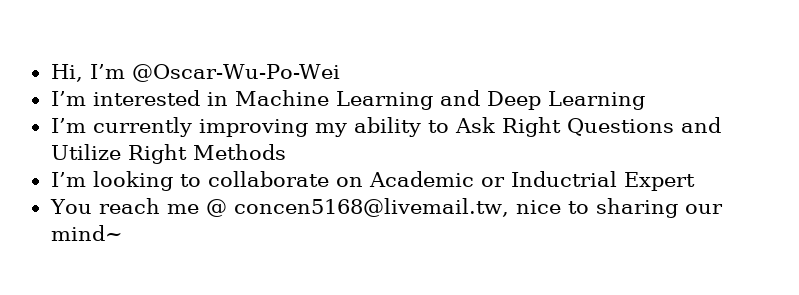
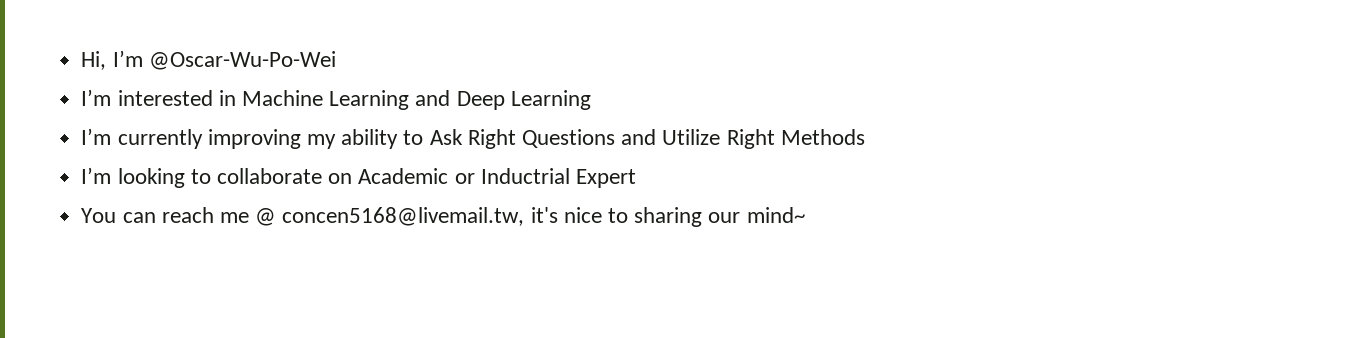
- You reach me @ concen5168@livemail.tw, nice to sharing our mind~
+ You can reach me @ concen5168@livemail.tw, it's nice to sharing our mind~

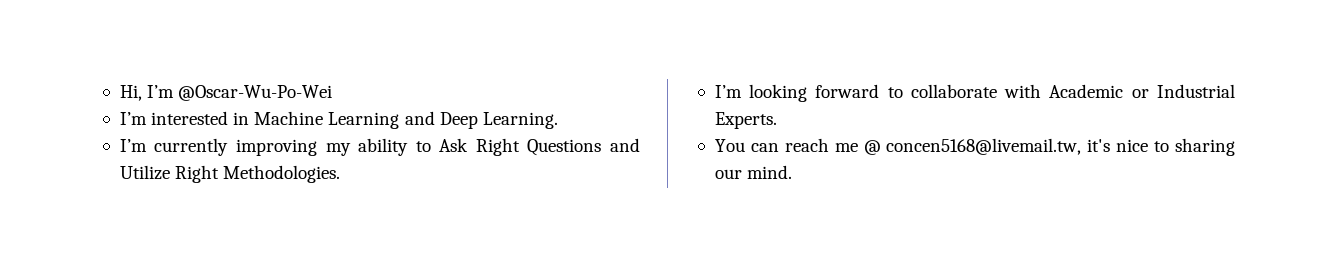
- I’m interested in Machine Learning and Deep Learning
+ I’m interested in Machine Learning and Deep Learning.
- I’m currently improving my ability to Ask Right Questions and Utilize Right Methods
+ I’m currently improving my ability to Ask Right Questions and Utilize Right Methodologies.
- I’m looking to collaborate on Academic or Inductrial Expert
+ I’m looking forward to collaborate with Academic or Industrial Experts.
- You can reach me @ concen5168@livemail.tw, it's nice to sharing our mind~
+ You can reach me @ concen5168@livemail.tw, it's nice to sharing our mind.

